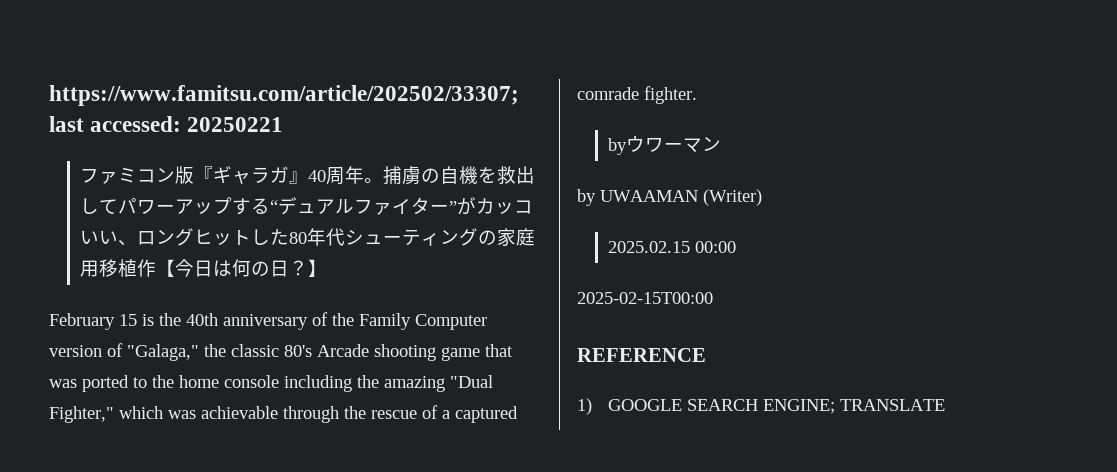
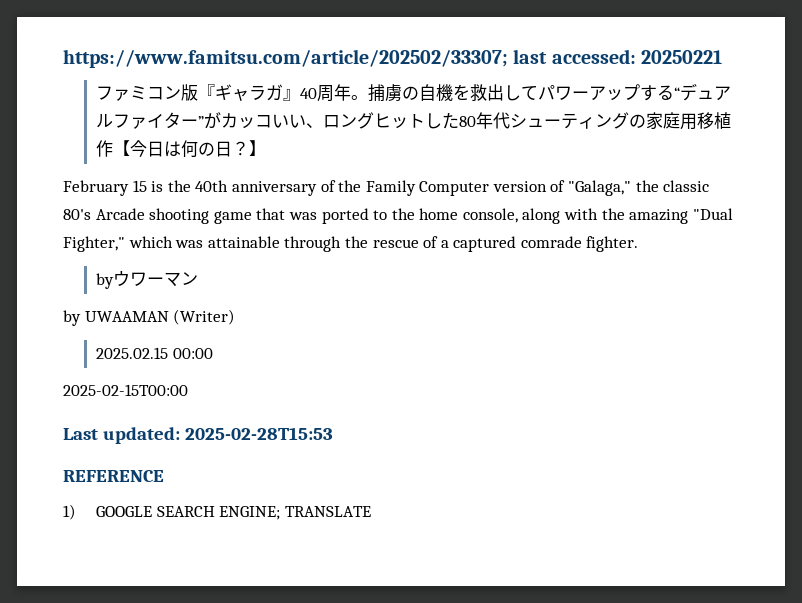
- February 15 is the 40th anniversary of the Family Computer version of "Galaga," the classic 80's Arcade shooting game that was ported to the home console including the amazing "Dual Fighter," which was achievable through the rescue of a captured comrade fighter.
+ February 15 is the 40th anniversary of the Family Computer version of "Galaga," the classic 80's Arcade shooting game that was ported to the home console, along with the amazing "Dual Fighter," which was attainable through the rescue of a captured comrade fighter.
+ Last updated: 2025-02-28T15:53

